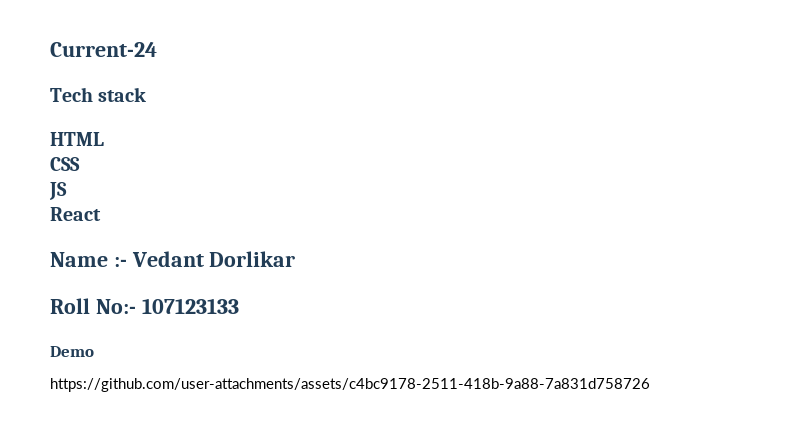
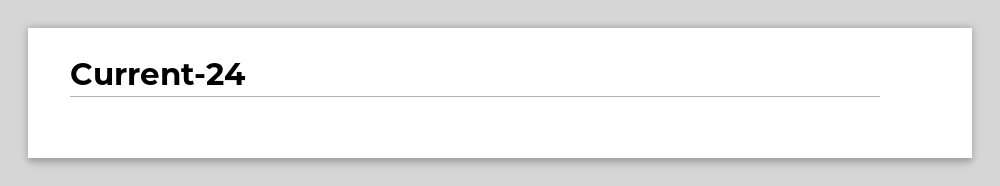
- Tech stack
- HTML
- CSS
- JS
- React
- Name :- Vedant Dorlikar
- Roll No:- 107123133
- Demo
- https://github.com/user-attachments/assets/c4bc9178-2511-418b-9a88-7a831d758726

